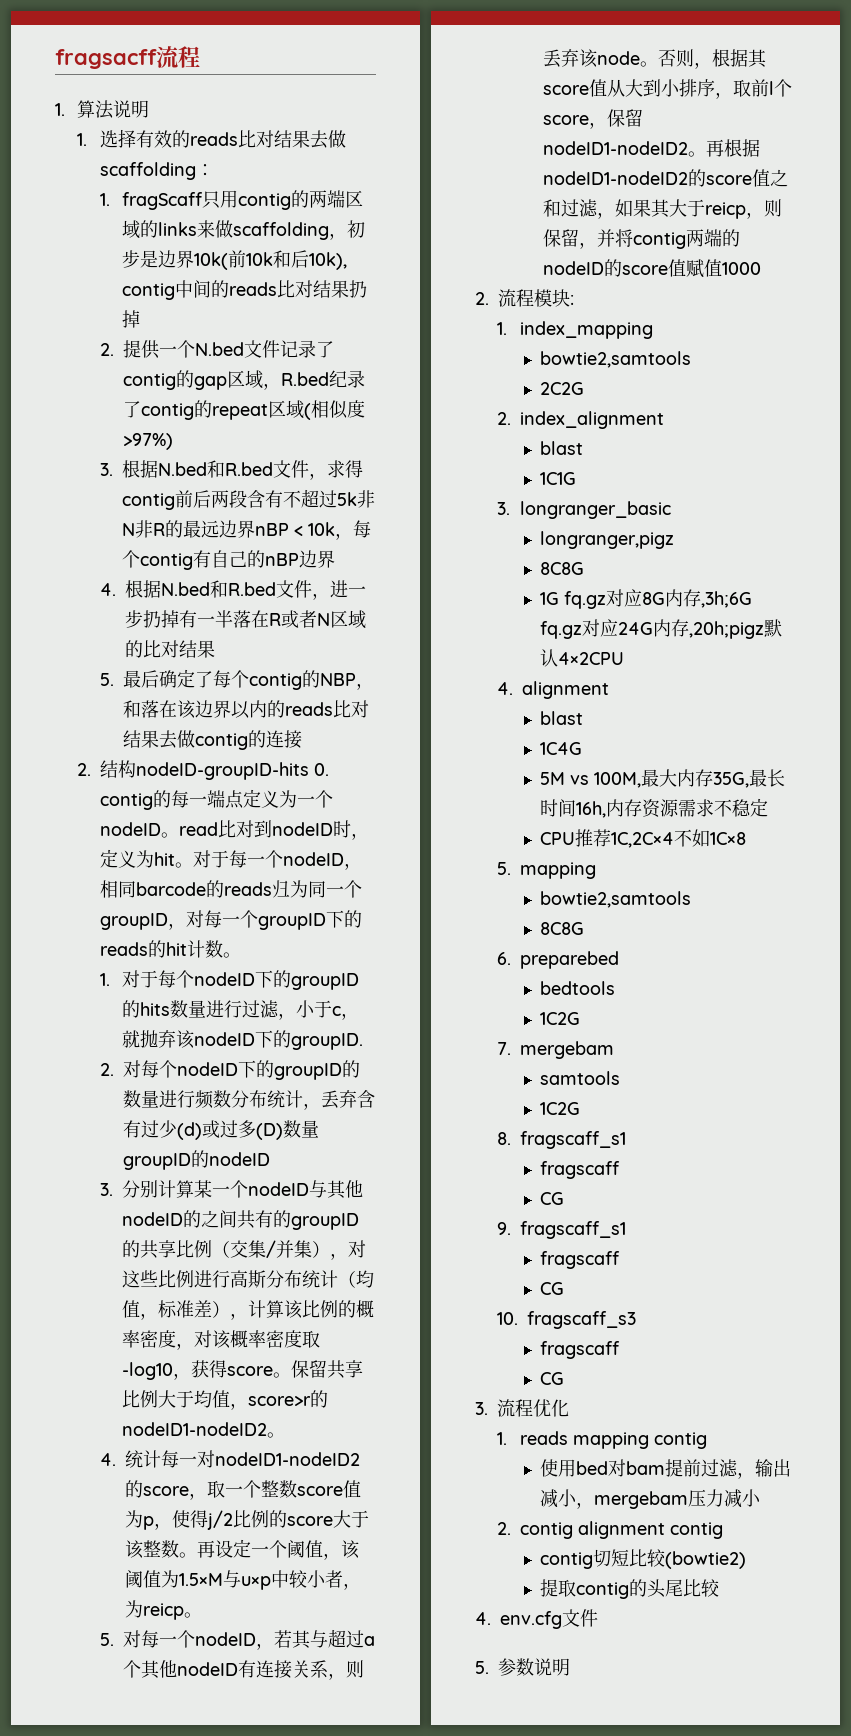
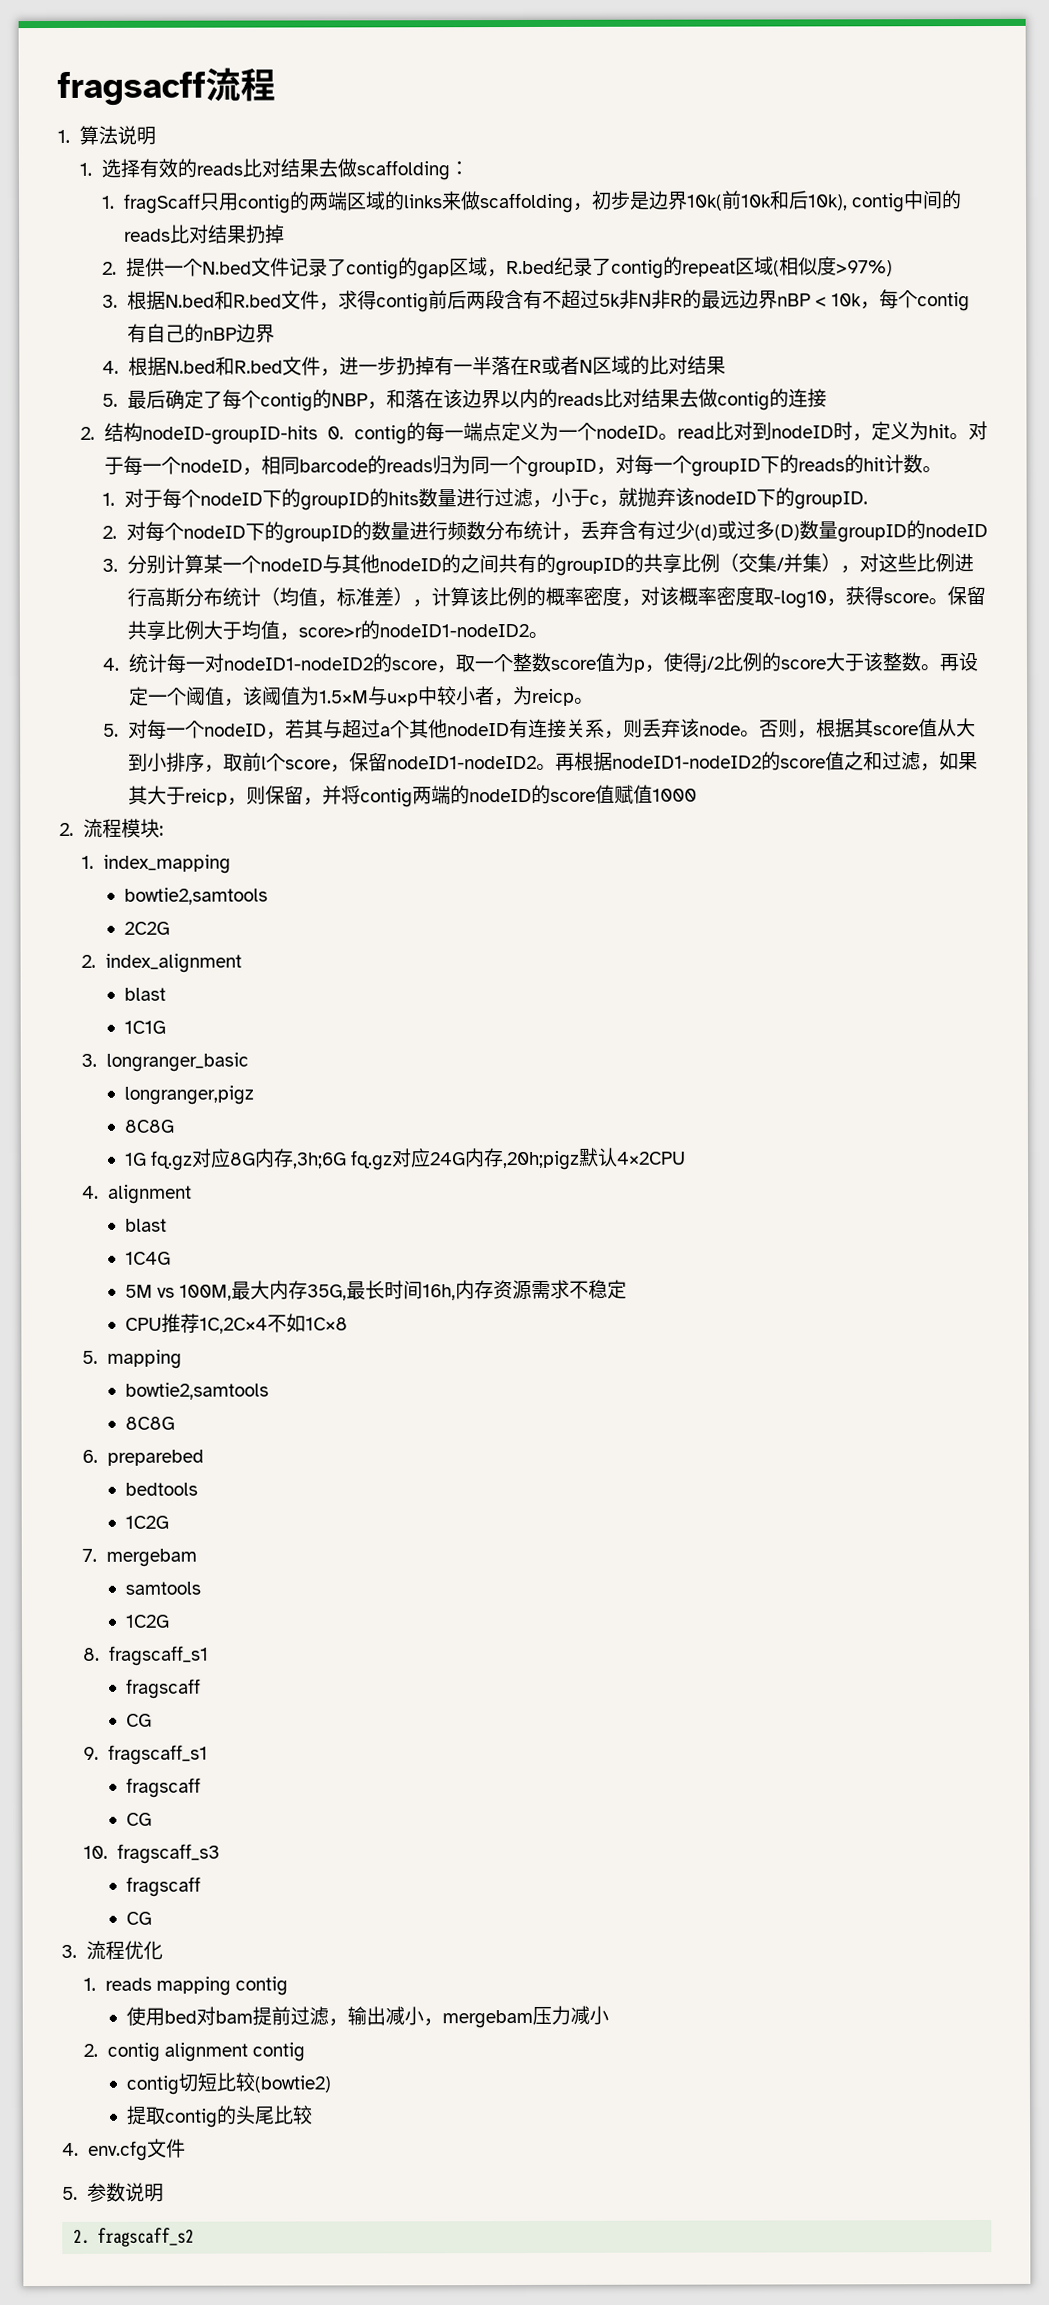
+ 2. fragscaff_s2

